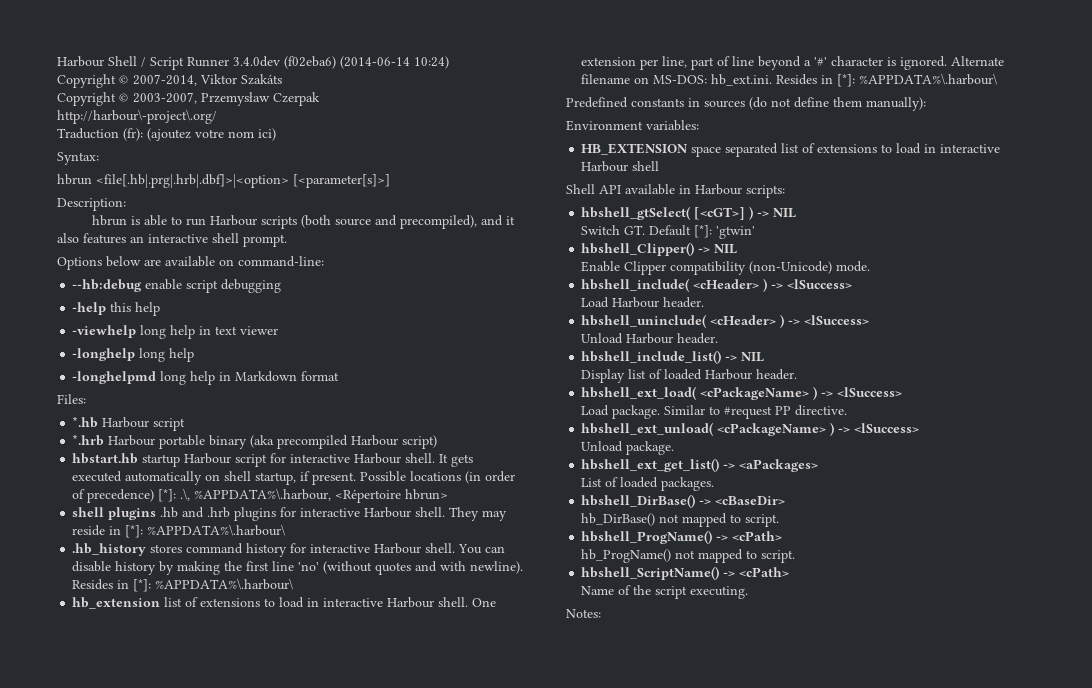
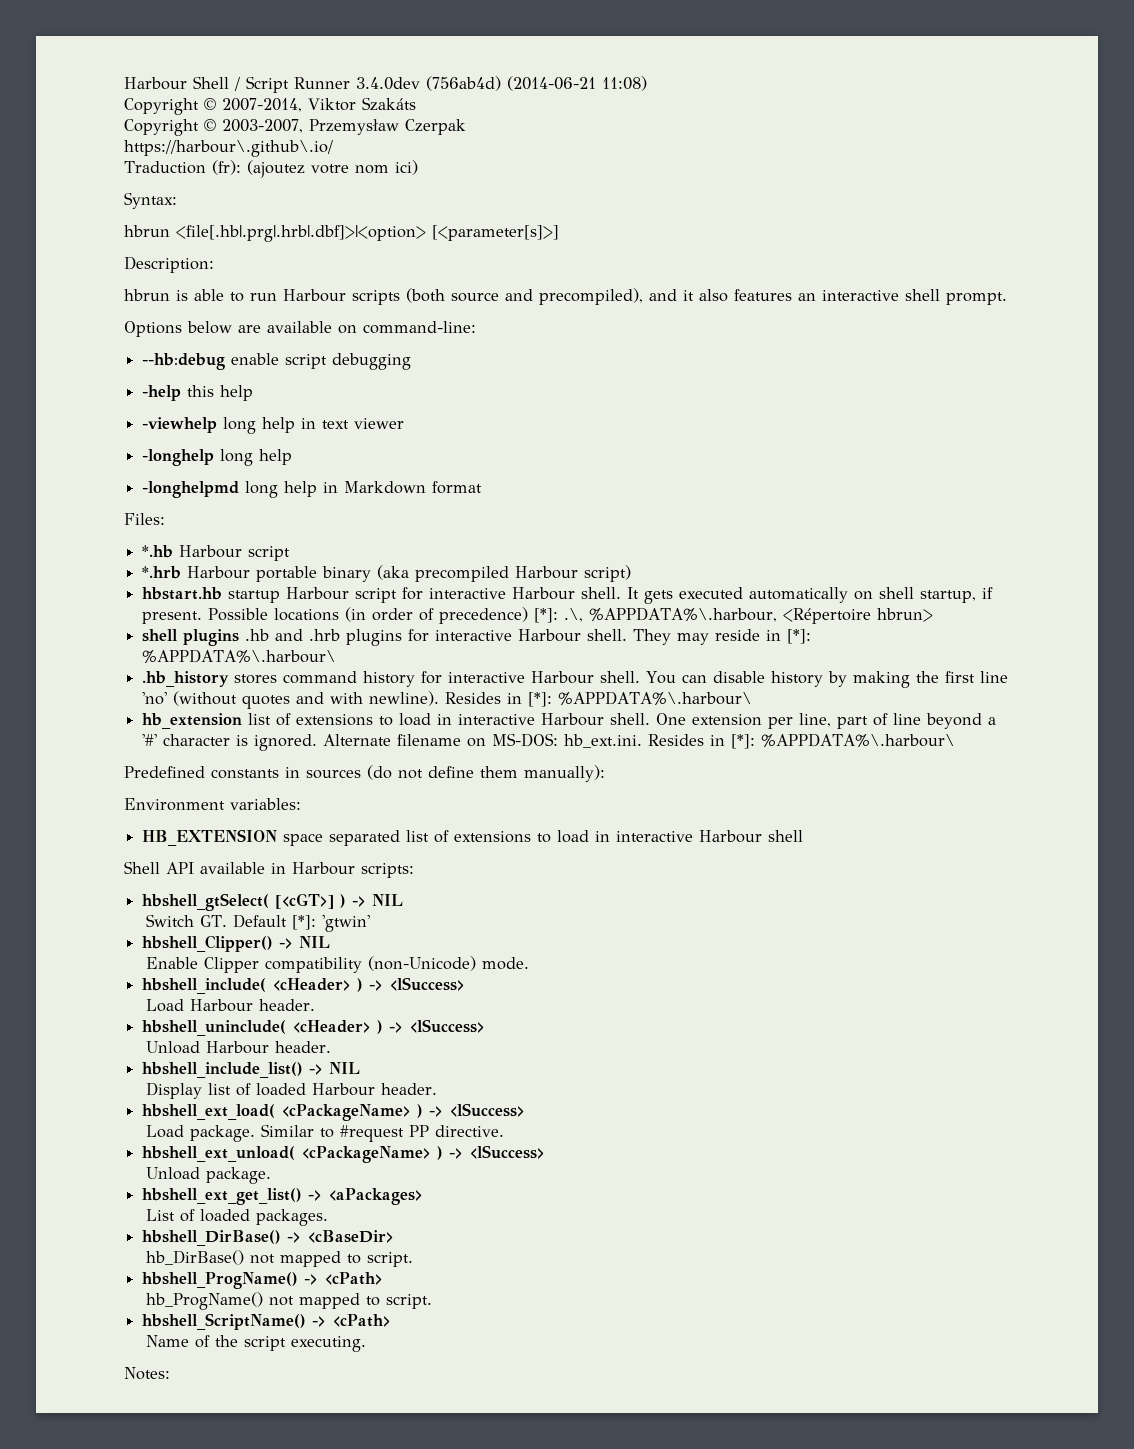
- Harbour Shell / Script Runner 3.4.0dev (f02eba6) (2014-06-14 10:24)
+ Harbour Shell / Script Runner 3.4.0dev (756ab4d) (2014-06-21 11:08)
- http://harbour\-project\.org/
+ https://harbour\.github\.io/

